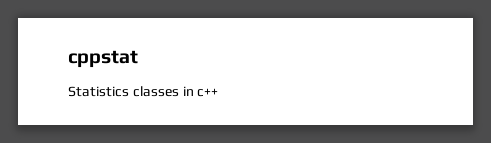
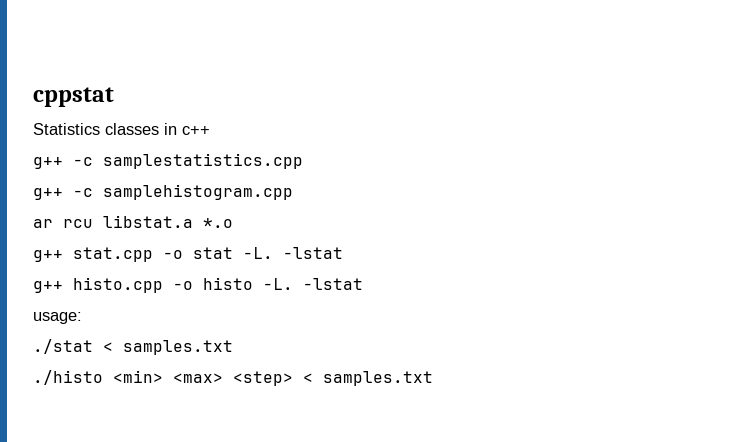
+ g++ -c samplestatistics.cpp
+ g++ -c samplehistogram.cpp
+ ar rcu libstat.a *.o
+ g++ stat.cpp -o stat -L. -lstat
+ g++ histo.cpp -o histo -L. -lstat
+ usage:
+ ./stat < samples.txt
+ ./histo <min> <max> <step> < samples.txt

